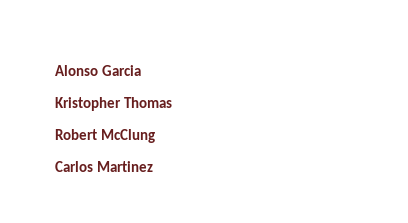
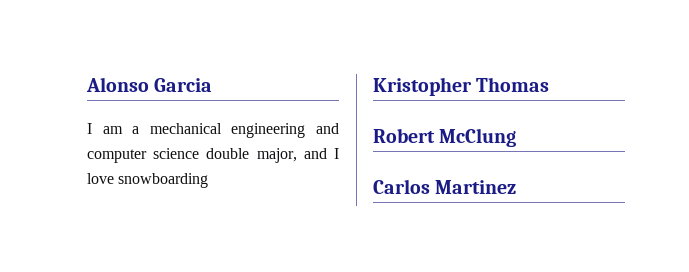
+ I am a mechanical engineering and computer science double major, and I love snowboarding

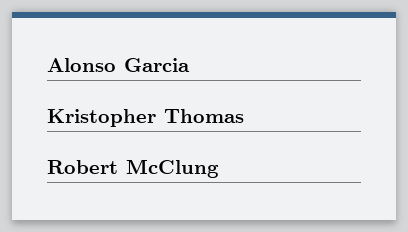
- I am a mechanical engineering and computer science double major, and I love snowboarding
- Carlos Martinez

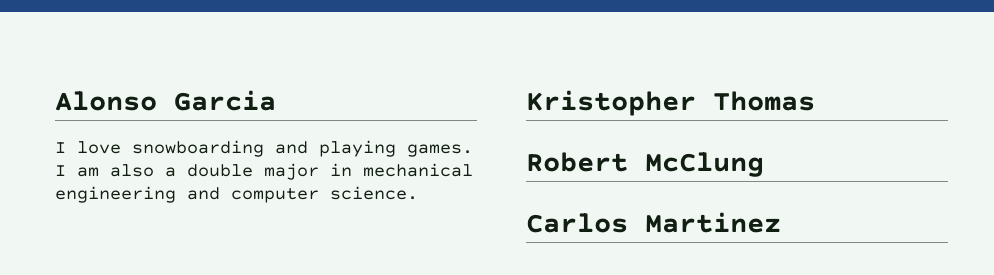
+ I love snowboarding and playing games. I am also a double major in mechanical engineering and computer science.
+ Carlos Martinez

